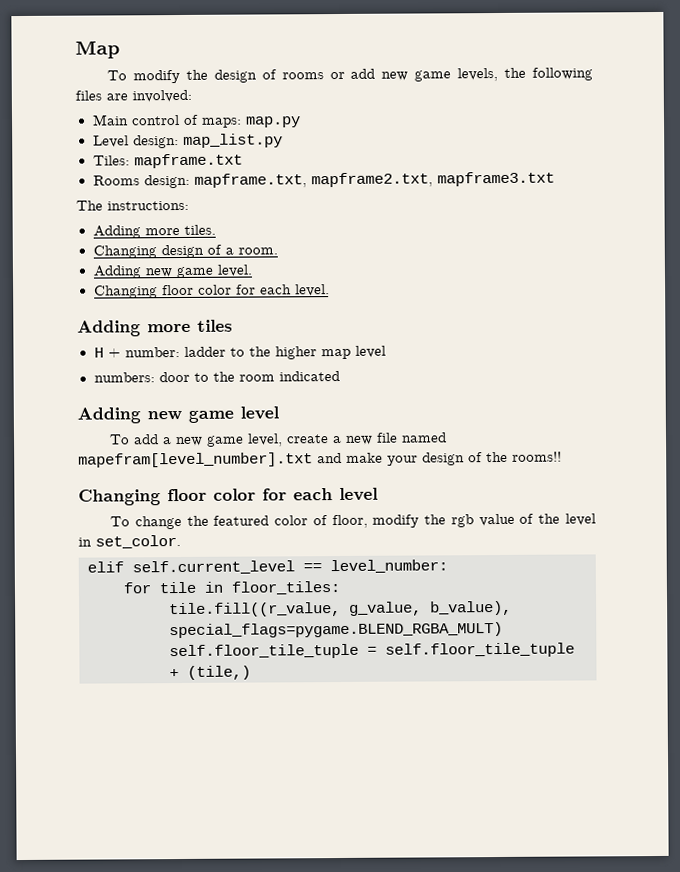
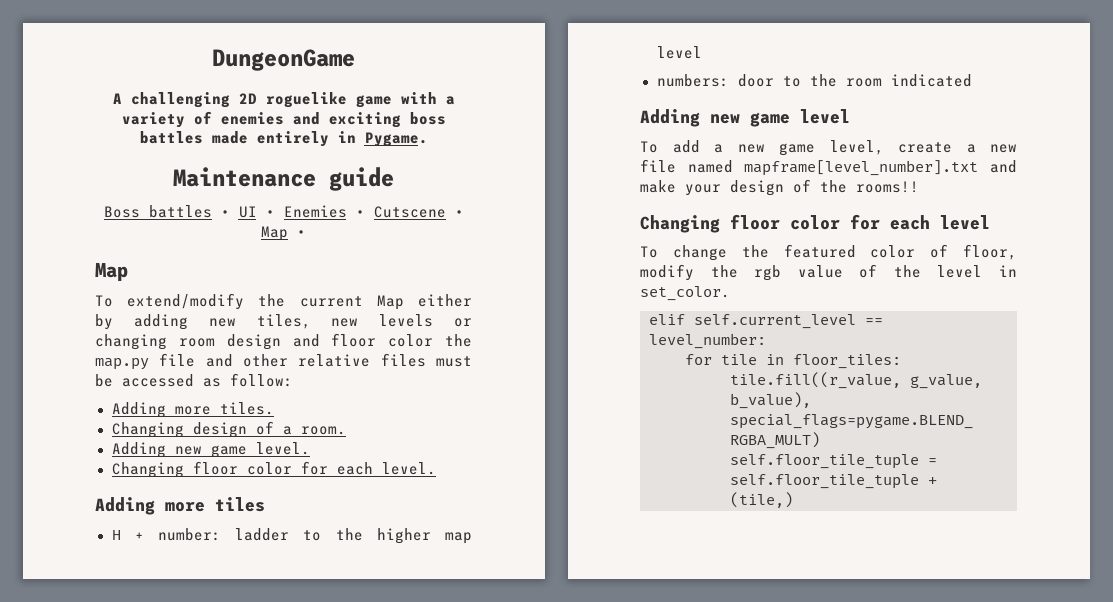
+ DungeonGame
+ A challenging 2D roguelike game with a variety of enemies and exciting boss battles made entirely in Pygame.
+ Maintenance guide
+ Boss battles • UI • Enemies • Cutscene • Map •
  Map
- To modify the design of rooms or add new game levels, the following files are involved:
- Main control of maps: map.py
- Level design: map_list.py
- Tiles: mapframe.txt
- Rooms design: mapframe.txt, mapframe2.txt, mapframe3.txt
- The instructions:
+ To extend/modify the current Map either by adding new tiles, new levels or changing room design and floor color the map.py file and other relative files must be accessed as follow:
- To add a new game level, create a new file named mapefram[level_number].txt and make your design of the rooms!!
+ To add a new game level, create a new file named mapframe[level_number].txt and make your design of the rooms!!

